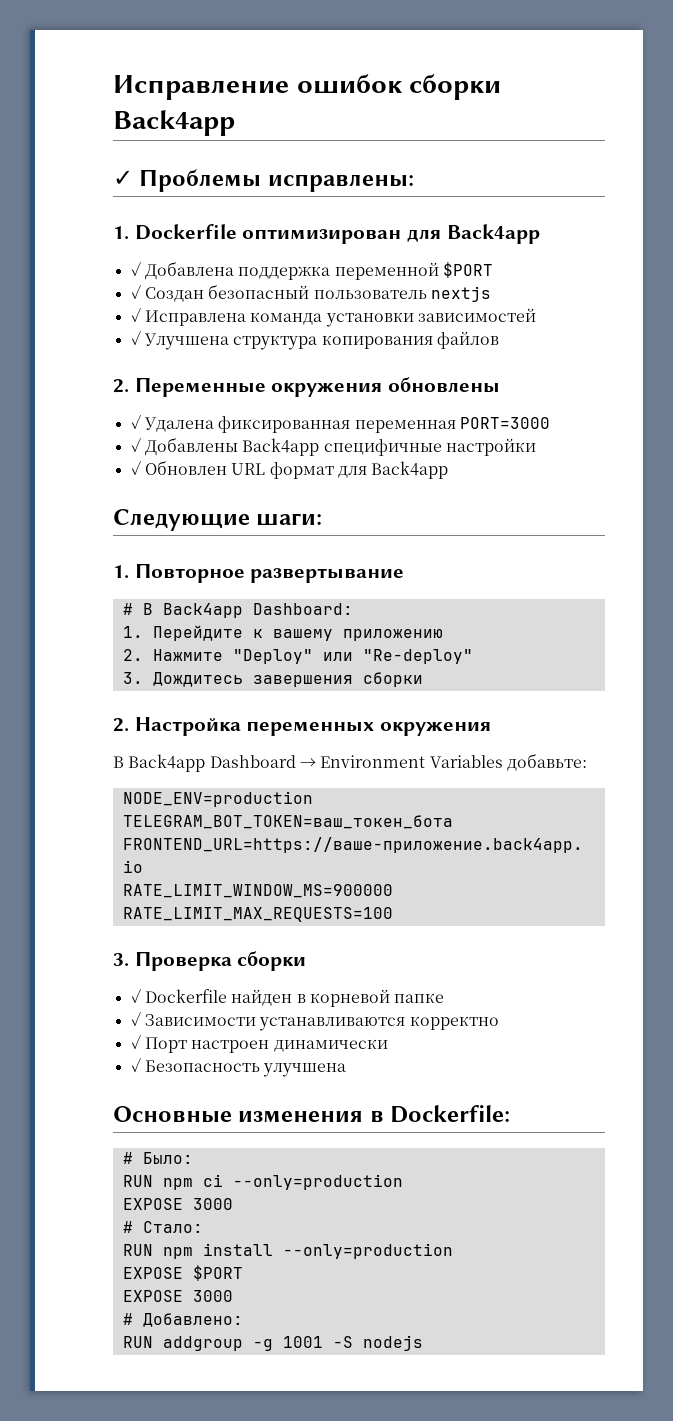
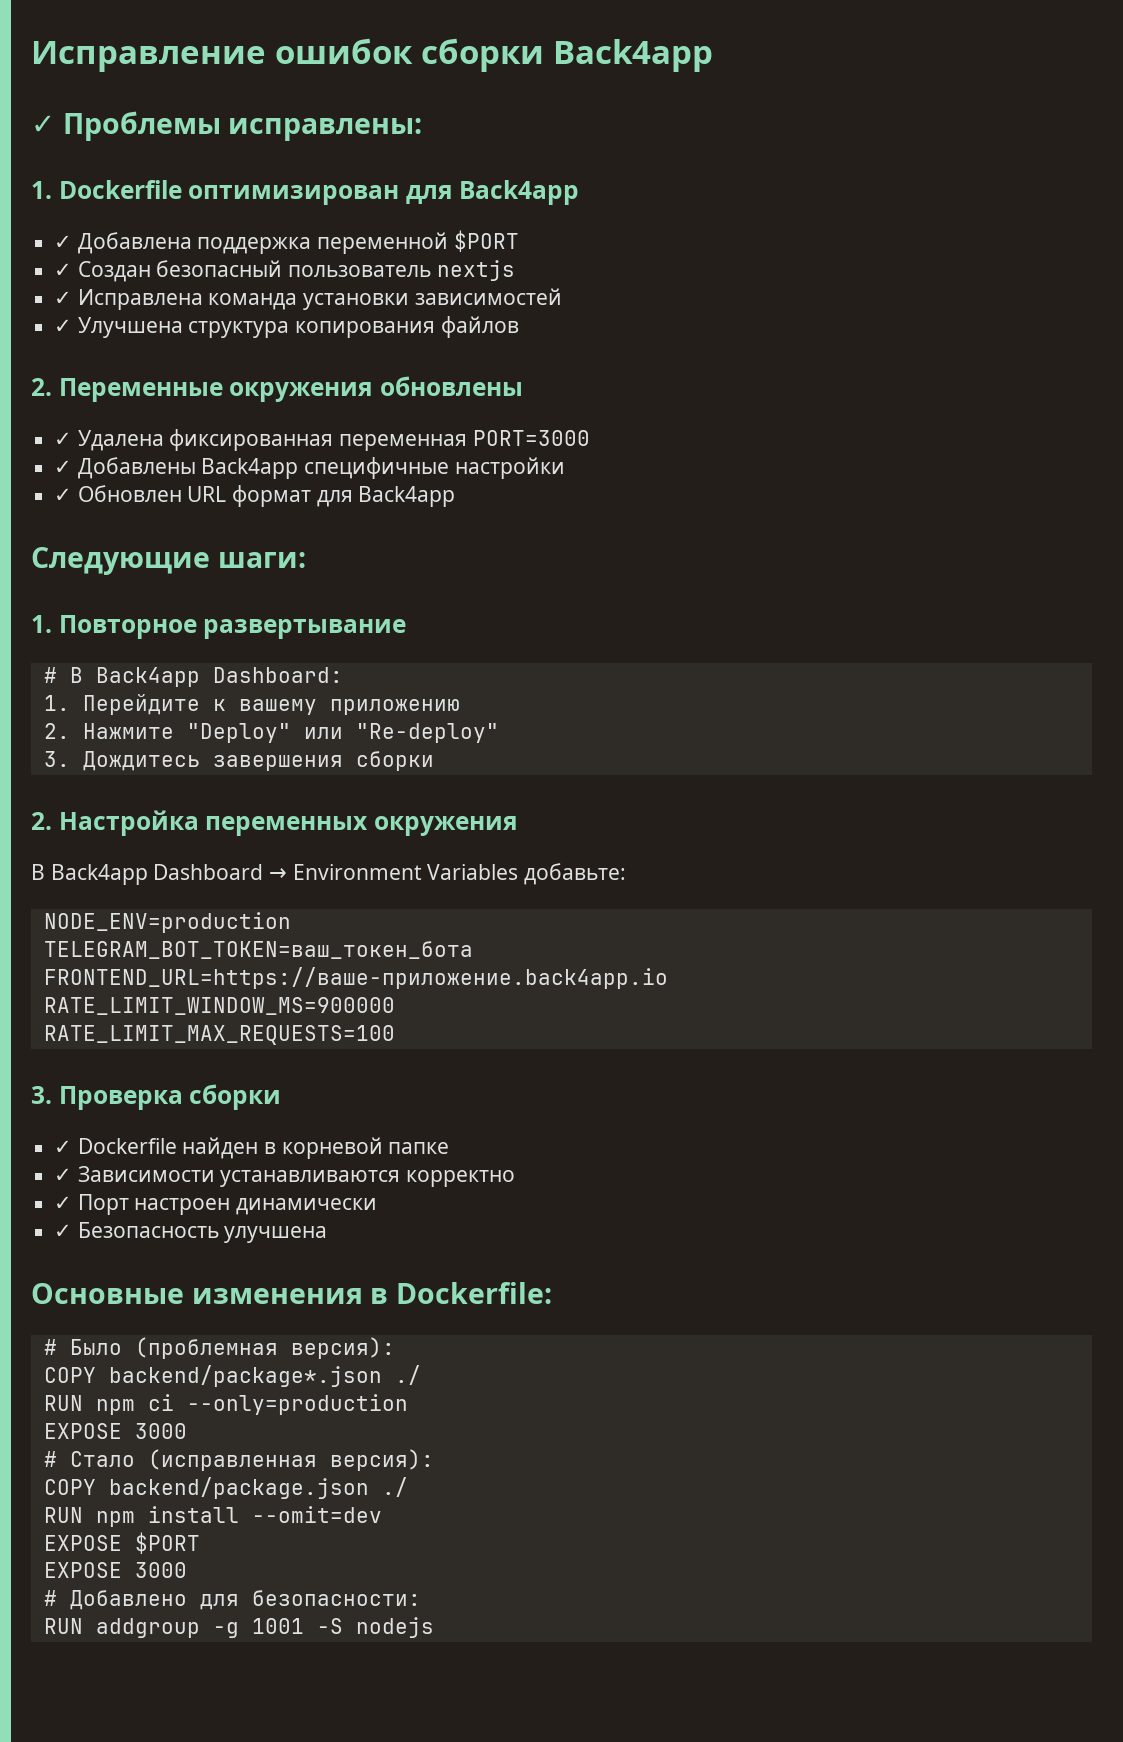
- # Было:
+ # Было (проблемная версия):
+ COPY backend/package*.json ./
- # Стало:
+ # Стало (исправленная версия):
+ COPY backend/package.json ./
- RUN npm install --only=production
+ RUN npm install --omit=dev
- # Добавлено:
+ # Добавлено для безопасности:

